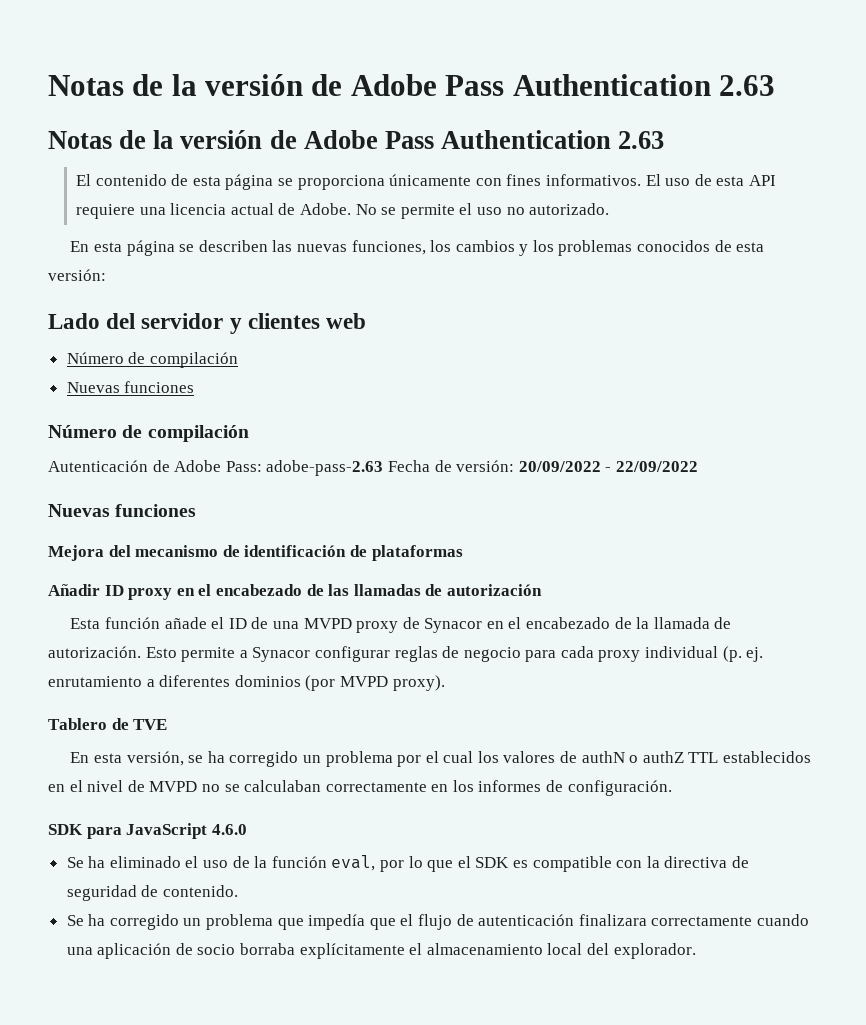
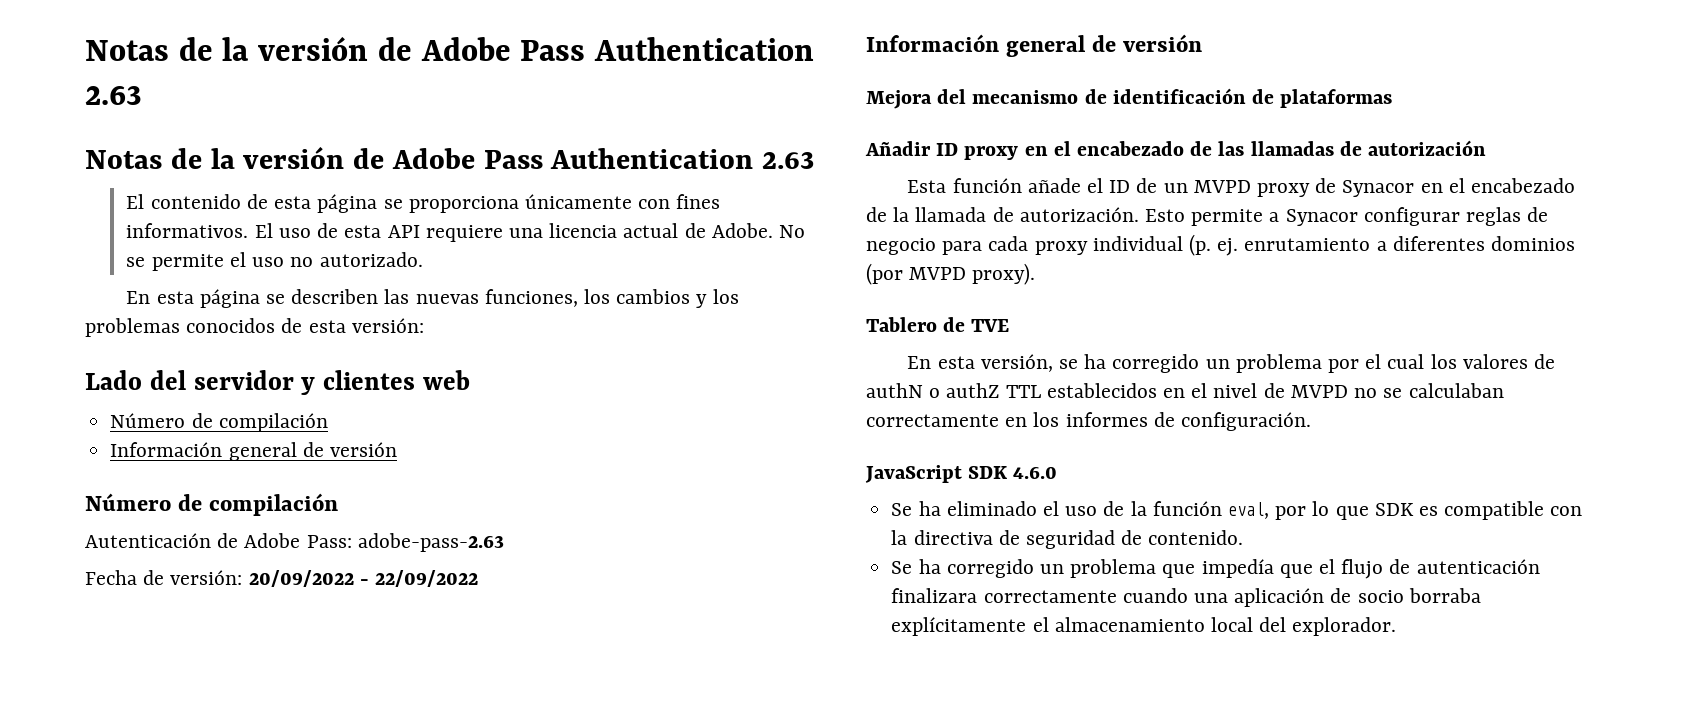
  Lado del servidor y clientes web
  Número de compilación
- Nuevas funciones
+ Información general de versión
- Autenticación de Adobe Pass: adobe-pass-2.63 Fecha de versión: 20/09/2022 - 22/09/2022
- Nuevas funciones
+ Autenticación de Adobe Pass: adobe-pass-2.63
+ Fecha de versión: 20/09/2022 - 22/09/2022
+ Información general de versión
- Esta función añade el ID de una MVPD proxy de Synacor en el encabezado de la llamada de autorización.
+ Esta función añade el ID de un MVPD proxy de Synacor en el encabezado de la llamada de autorización.
- SDK para JavaScript 4.6.0
+ JavaScript SDK 4.6.0
- Se ha eliminado el uso de la función eval, por lo que el SDK es compatible con la directiva de seguridad de contenido.
+ Se ha eliminado el uso de la función eval, por lo que SDK es compatible con la directiva de seguridad de contenido.

